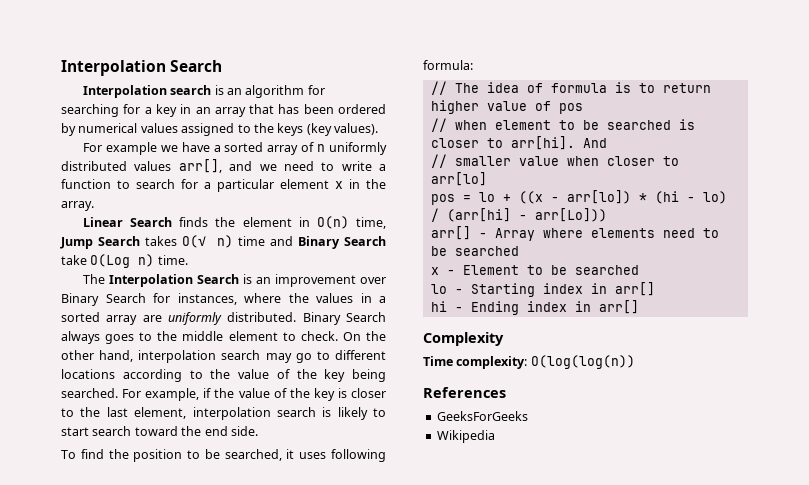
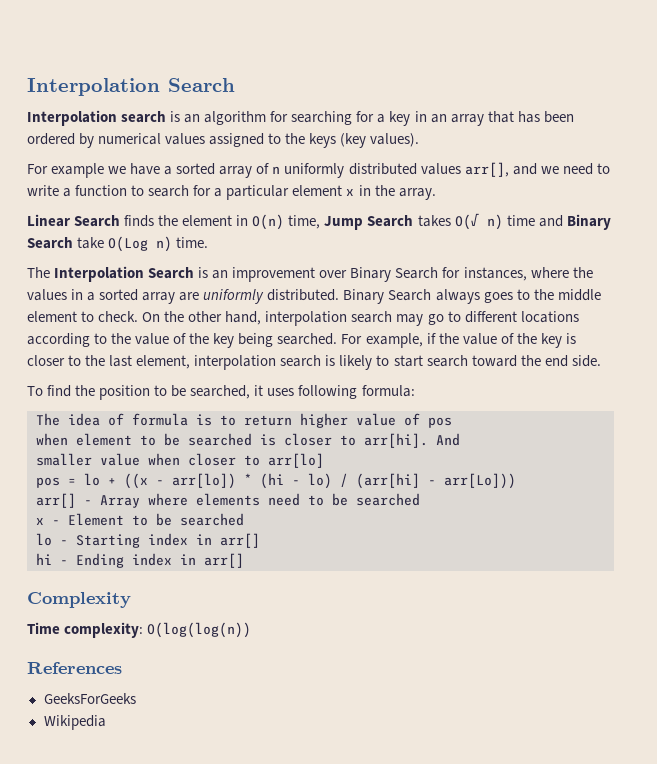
- // The idea of formula is to return higher value of pos
+ The idea of formula is to return higher value of pos
- // when element to be searched is closer to arr[hi].
+ when element to be searched is closer to arr[hi].
- // smaller value when closer to arr[lo]
+ smaller value when closer to arr[lo]

